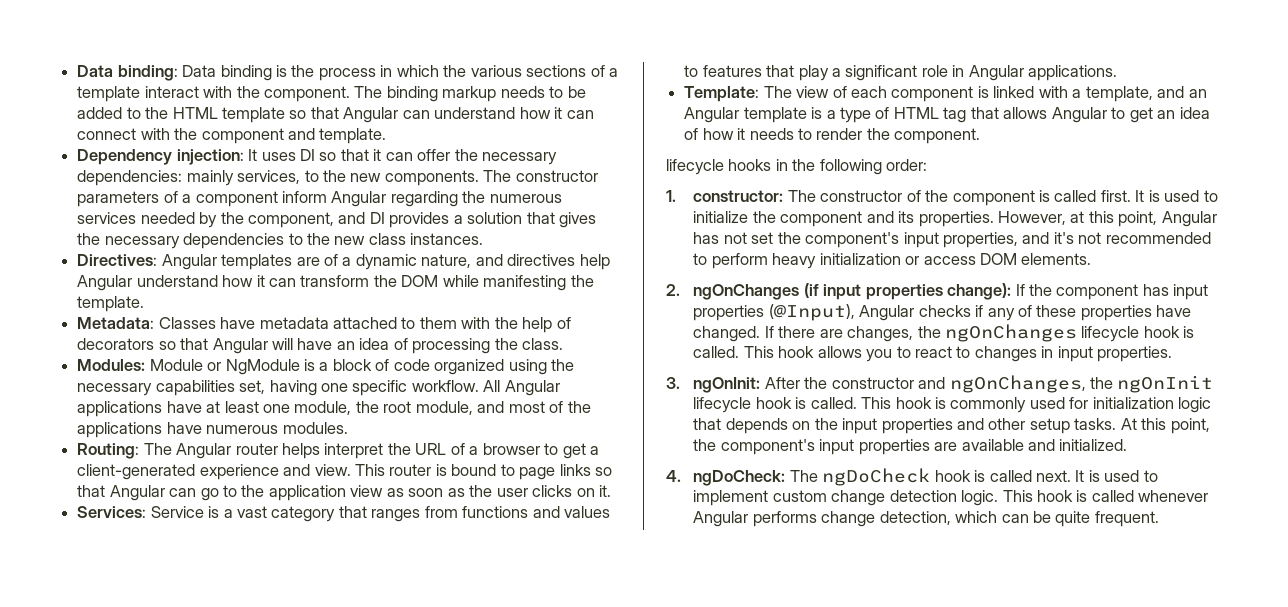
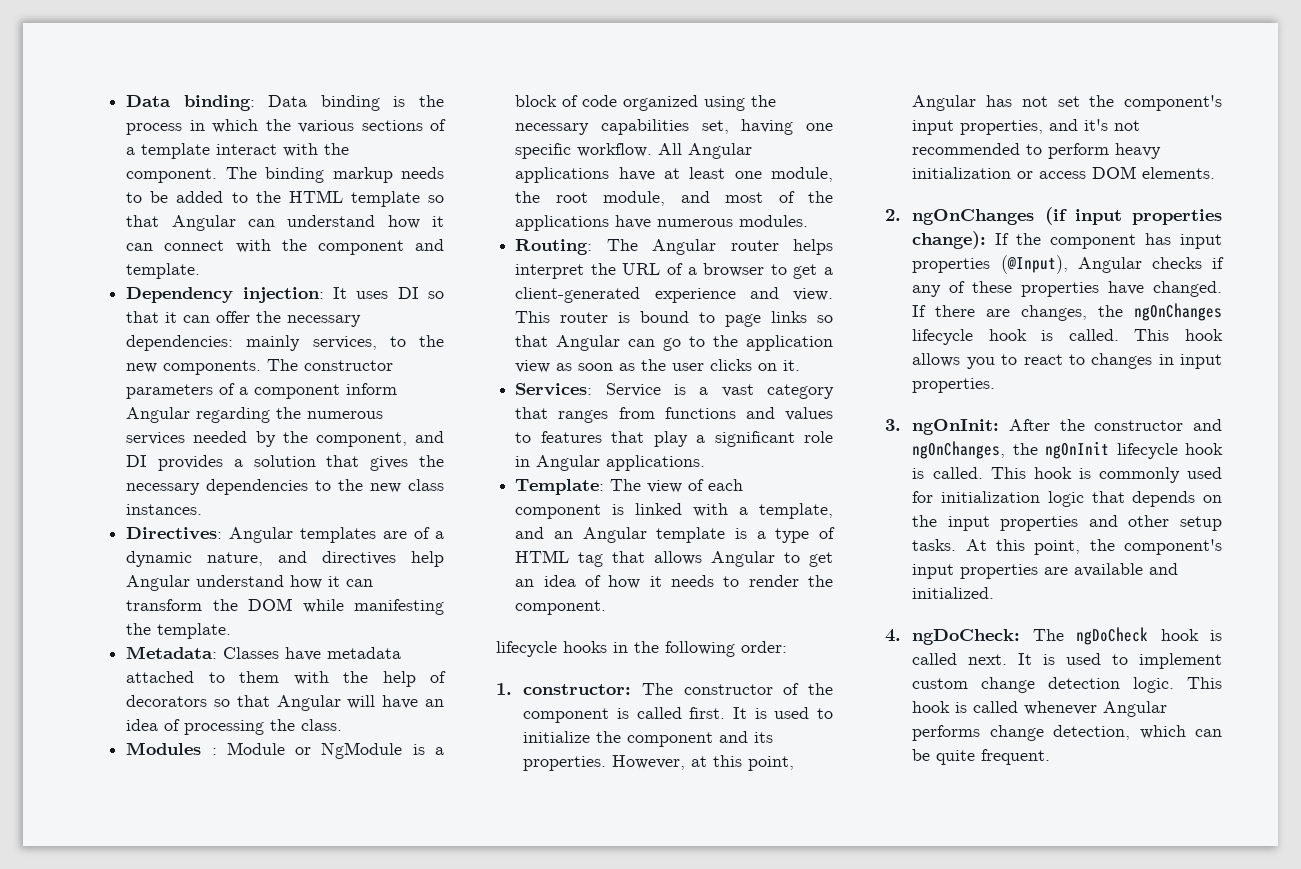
- Modules: Module or NgModule is a block of code organized using the necessary capabilities set, having one specific workflow.
+ Modules : Module or NgModule is a block of code organized using the necessary capabilities set, having one specific workflow.

